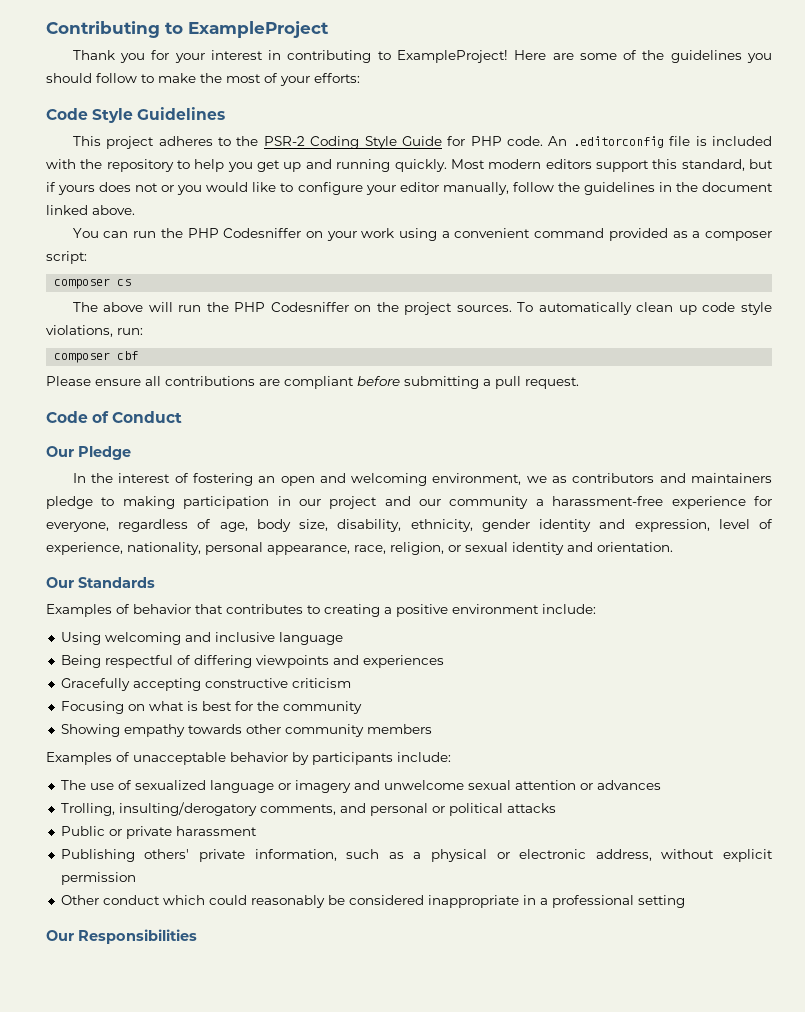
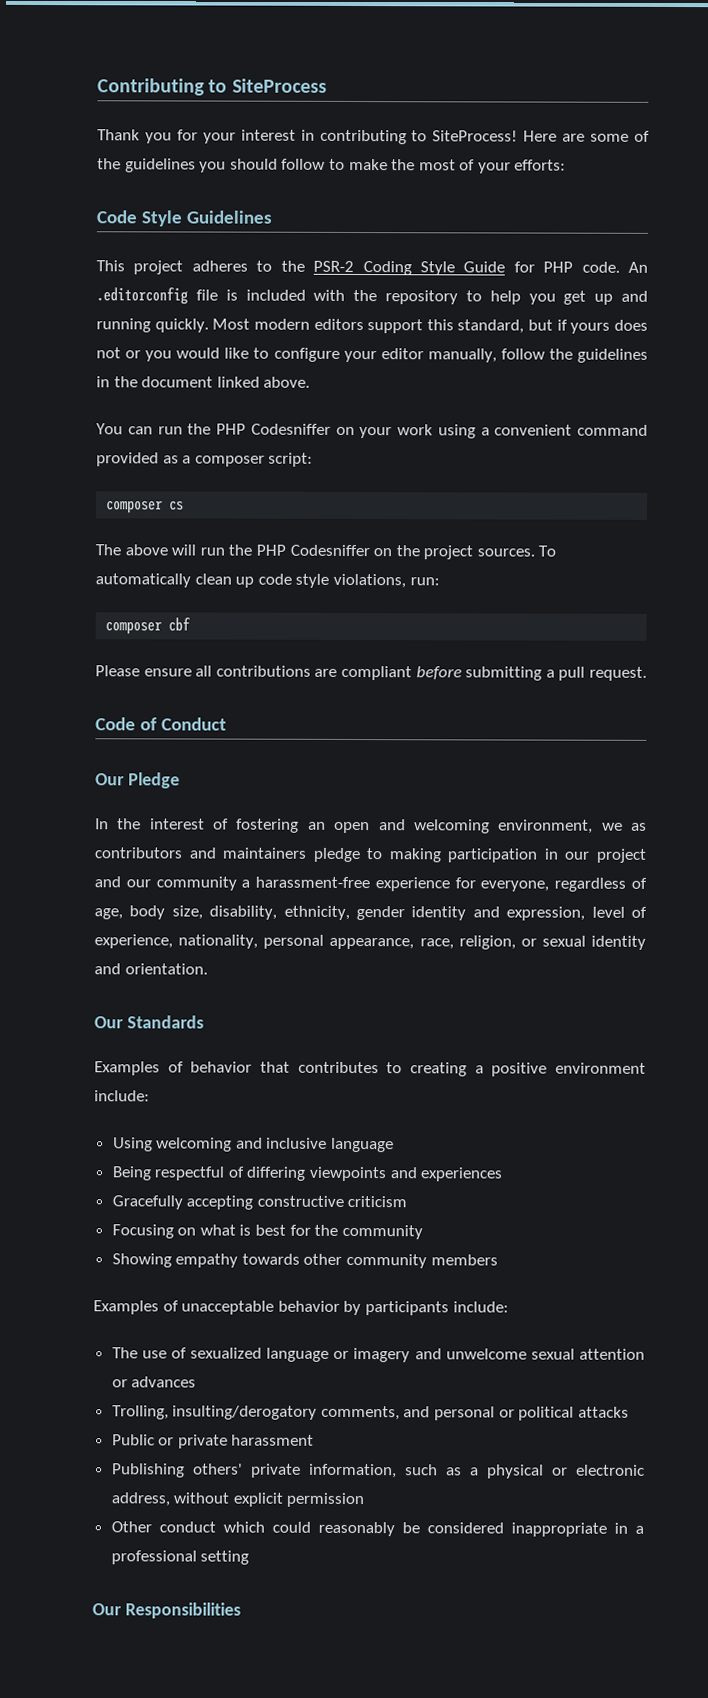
- Contributing to ExampleProject
+ Contributing to SiteProcess
- Thank you for your interest in contributing to ExampleProject!
+ Thank you for your interest in contributing to SiteProcess!

